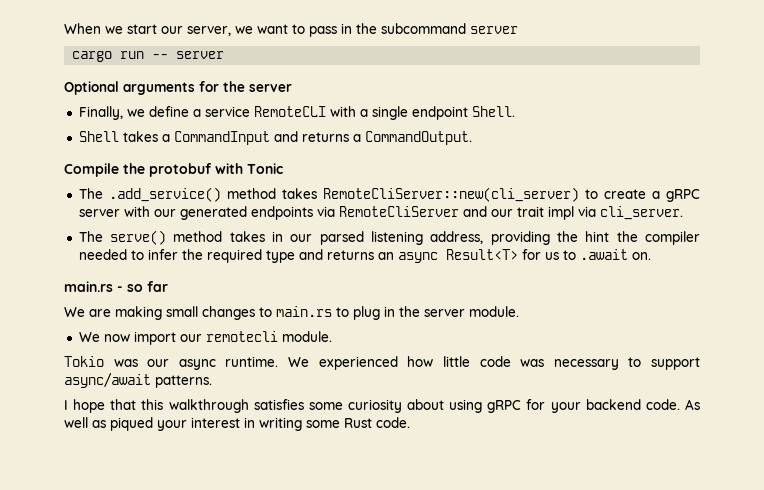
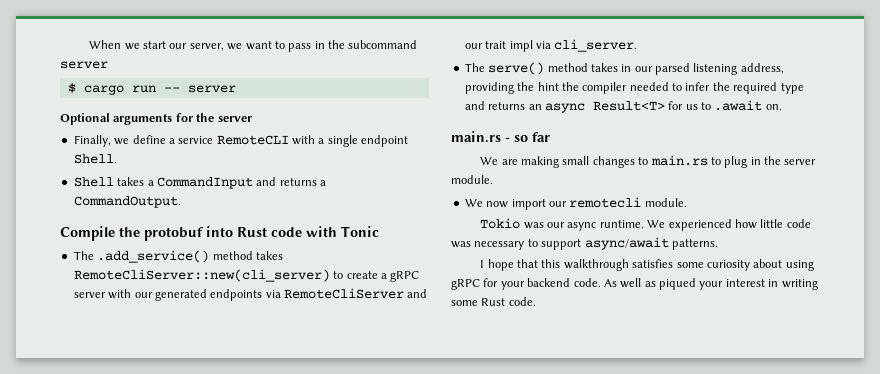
- cargo run -- server
+ $ cargo run -- server
- Compile the protobuf with Tonic
+ Compile the protobuf into Rust code with Tonic

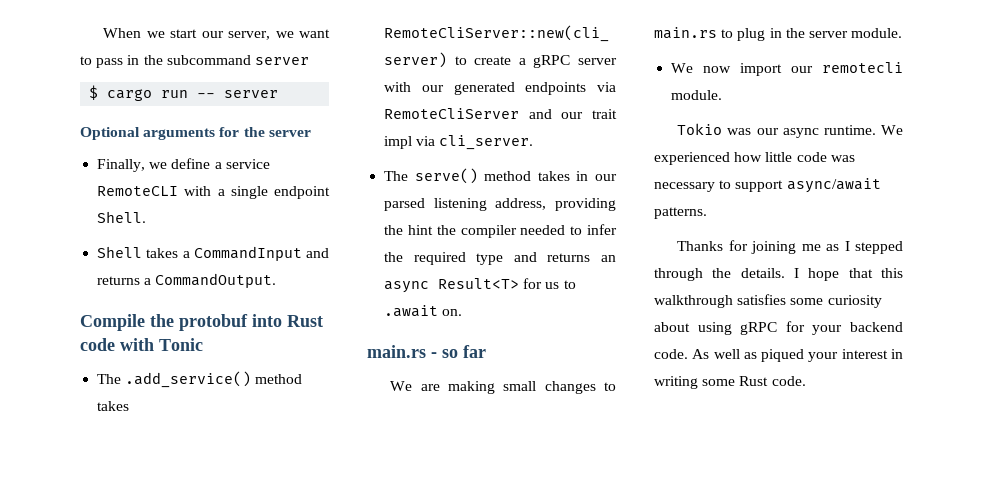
+ Thanks for joining me as I stepped through the details.

